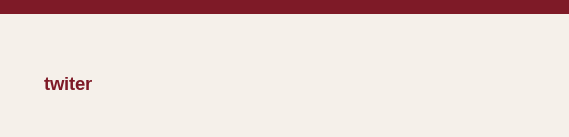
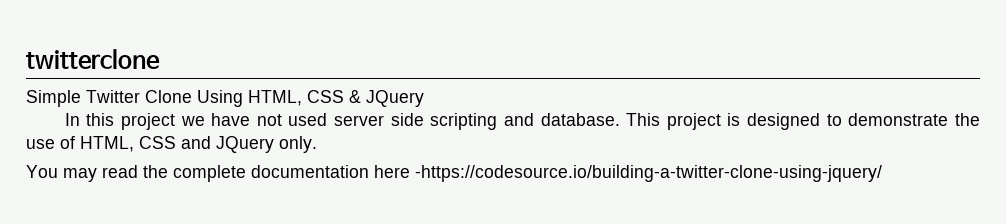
- twiter
+ twitterclone
+ Simple Twitter Clone Using HTML, CSS & JQuery
+ In this project we have not used server side scripting and database. This project is designed to demonstrate the use of HTML, CSS and JQuery only.
+ You may read the complete documentation here -https://codesource.io/building-a-twitter-clone-using-jquery/

